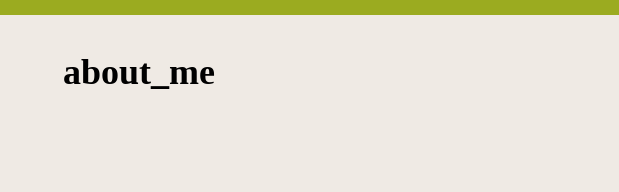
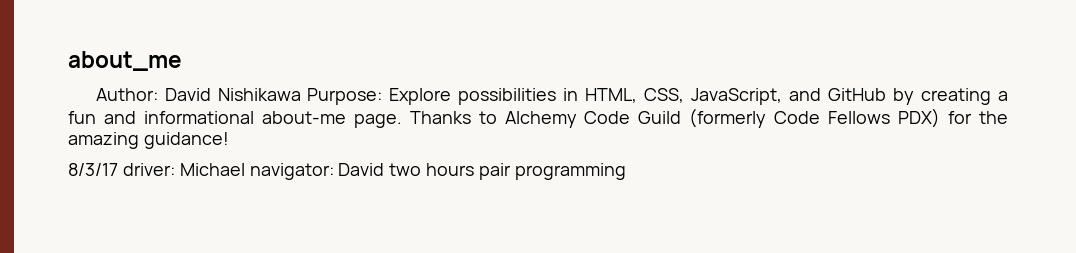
+ Author: David Nishikawa Purpose: Explore possibilities in HTML, CSS, JavaScript, and GitHub by creating a fun and informational about-me page. Thanks to Alchemy Code Guild (formerly Code Fellows PDX) for the amazing guidance!
+ 8/3/17 driver: Michael navigator: David two hours pair programming

